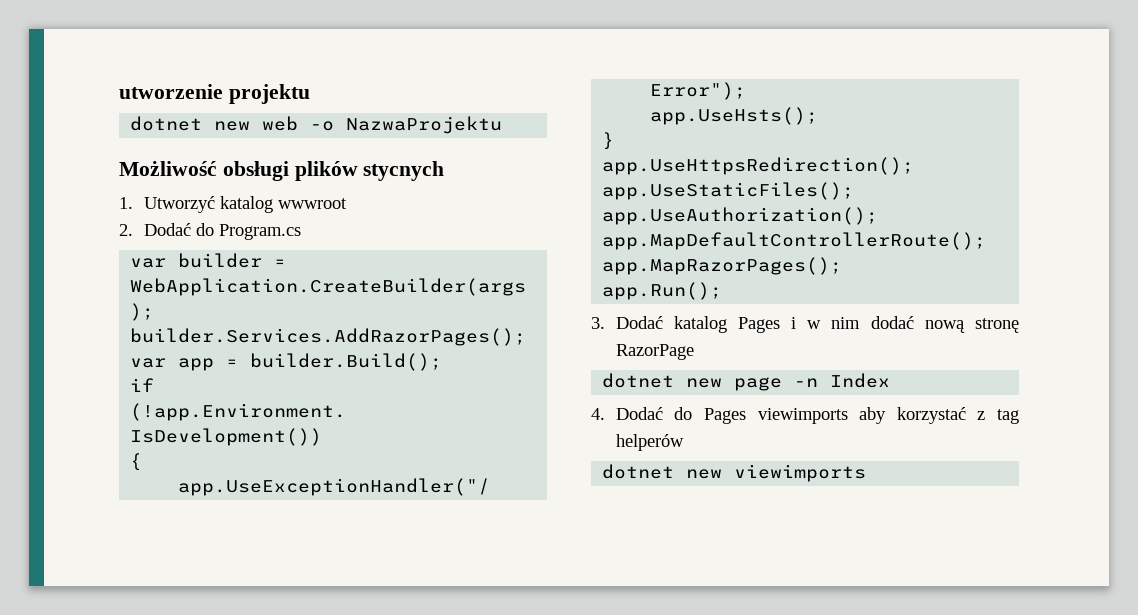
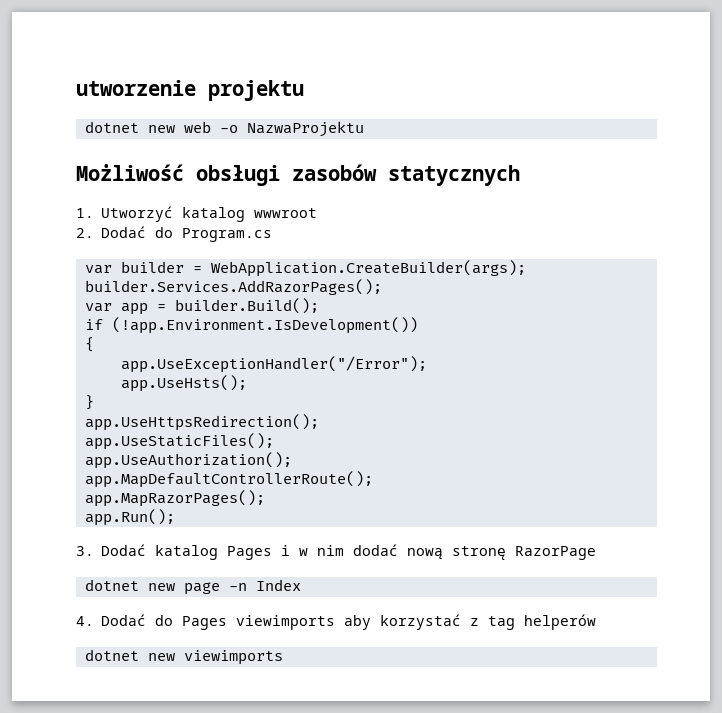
- Możliwość obsługi plików stycnych
+ Możliwość obsługi zasobów statycznych

